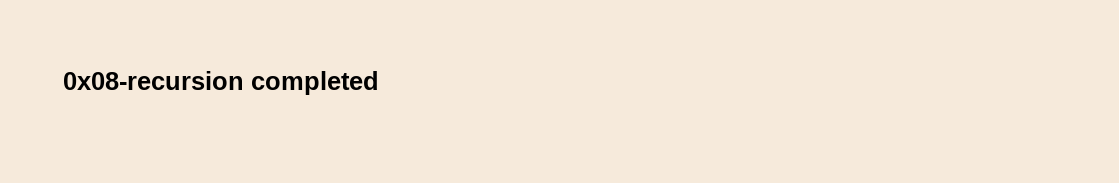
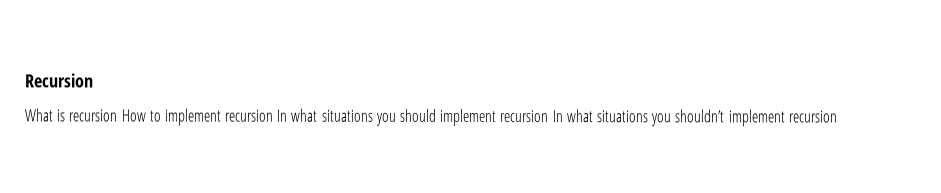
- 0x08-recursion completed
+ Recursion
+ What is recursion How to implement recursion In what situations you should implement recursion In what situations you shouldn’t implement recursion

